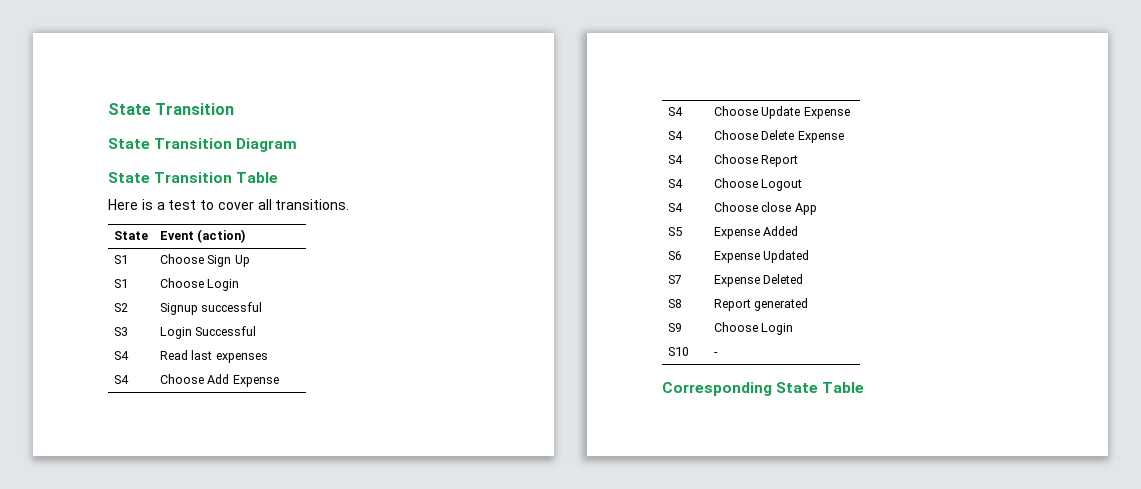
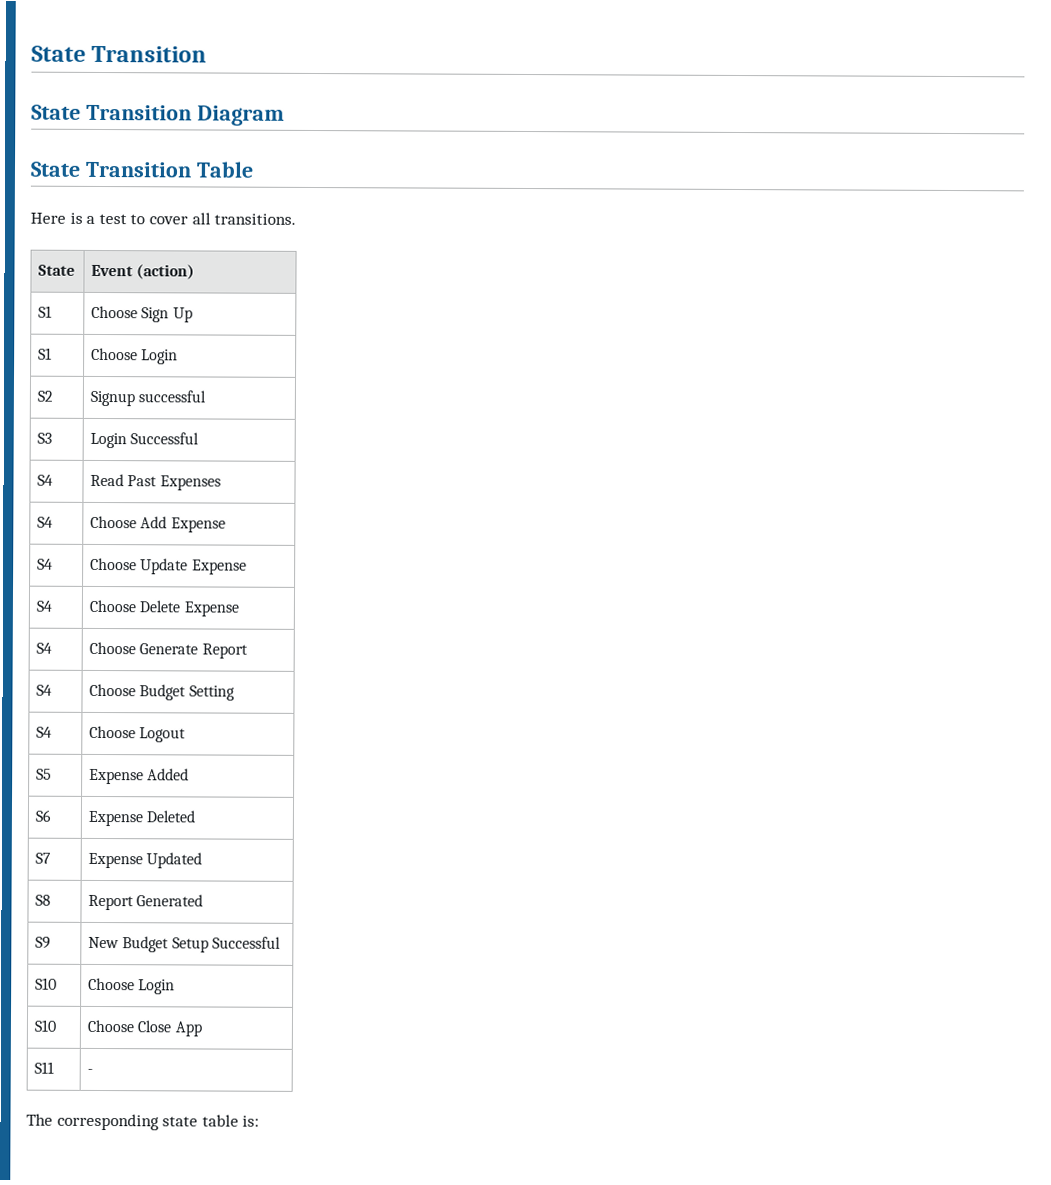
- S4 | Read last expenses
+ S4 | Read Past Expenses
- S4 | Choose Report
+ S4 | Choose Generate Report
+ S4 | Choose Budget Setting
  S4 | Choose Logout
- S4 | Choose close App
- S6 | Expense Updated
+ S6 | Expense Deleted
- S7 | Expense Deleted
+ S7 | Expense Updated
- S8 | Report generated
+ S8 | Report Generated
- S9 | Choose Login
- S10 | -
- Corresponding State Table
+ S9 | New Budget Setup Successful
+ S10 | Choose Login
+ S10 | Choose Close App
+ S11 | -
+ The corresponding state table is:

